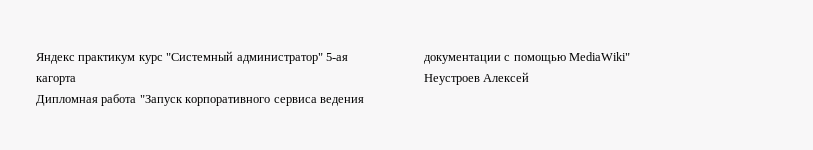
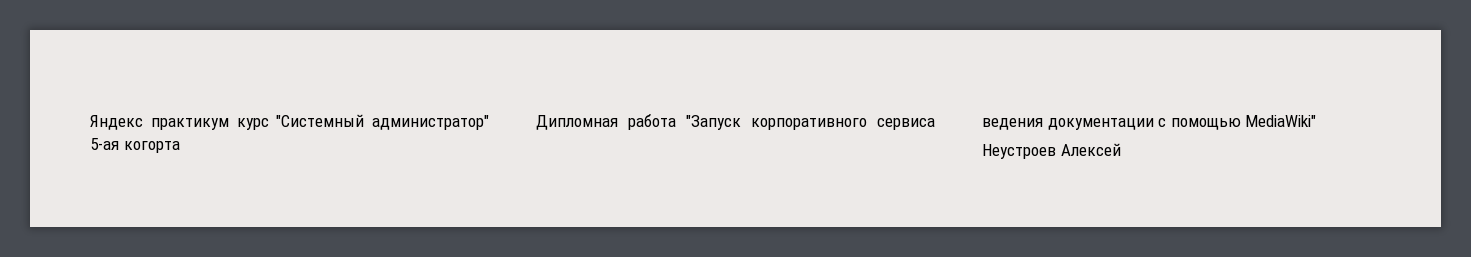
- Яндекс практикум курс "Системный администратор" 5-ая кагорта
+ Яндекс практикум курс "Системный администратор" 5-ая когорта

